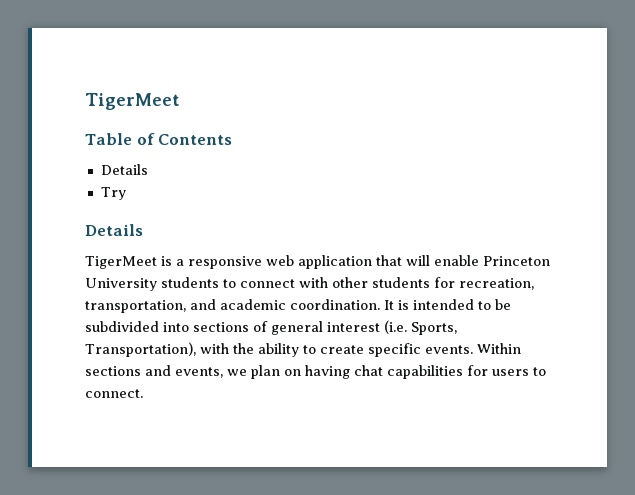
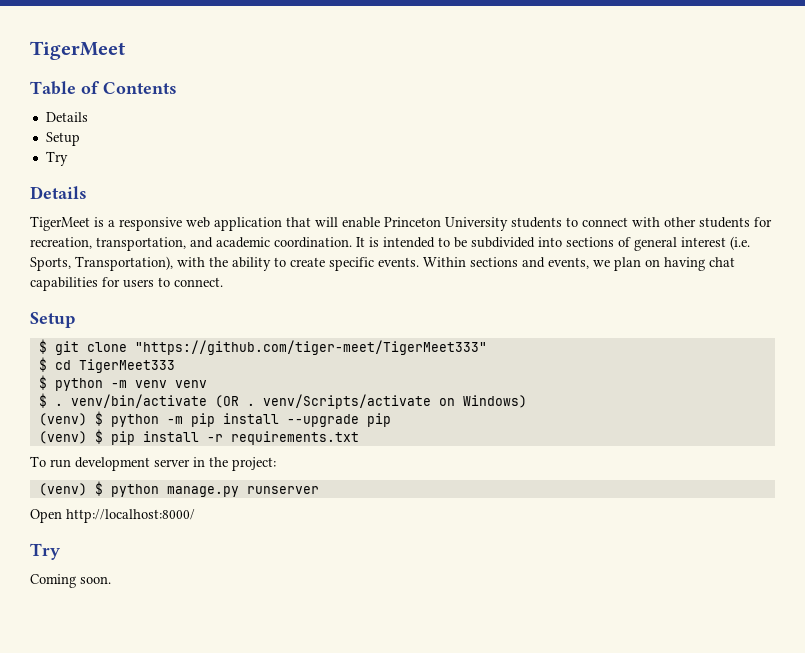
  Table of Contents
  Details
+ Setup
  Within sections and events, we plan on having chat capabilities for users to connect.
+ Setup
+ $ git clone "https://github.com/tiger-meet/TigerMeet333"
+ $ cd TigerMeet333
+ $ python -m venv venv
+ $ . venv/bin/activate (OR . venv/Scripts/activate on Windows)
+ (venv) $ python -m pip install --upgrade pip
+ (venv) $ pip install -r requirements.txt
+ To run development server in the project:
+ (venv) $ python manage.py runserver
+ Open http://localhost:8000/
+ Try
+ Coming soon.

